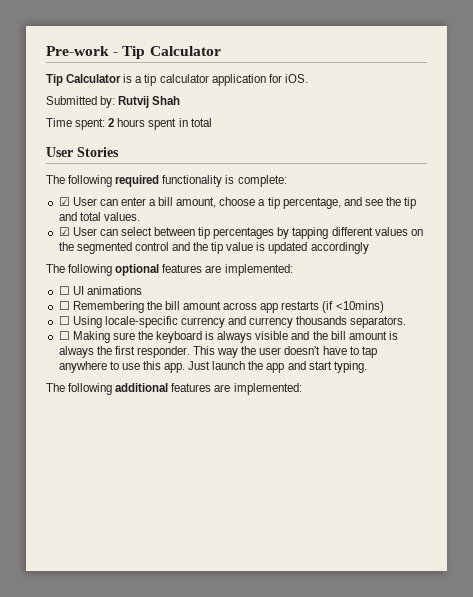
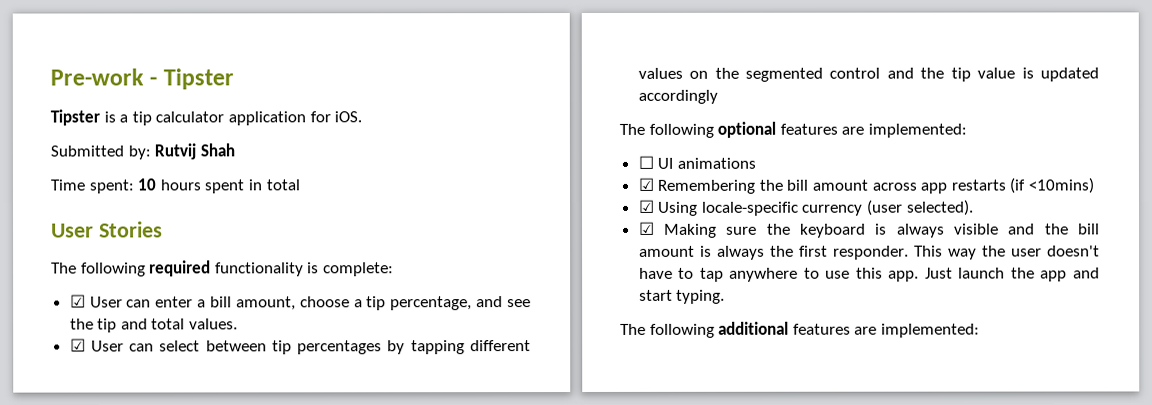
- Pre-work - Tip Calculator
- Tip Calculator is a tip calculator application for iOS.
+ Pre-work - Tipster
+ Tipster is a tip calculator application for iOS.
- Time spent: 2 hours spent in total
+ Time spent: 10 hours spent in total
- ☐ Remembering the bill amount across app restarts (if <10mins)
+ ☑ Remembering the bill amount across app restarts (if <10mins)
- ☐ Using locale-specific currency and currency thousands separators.
- ☐ Making sure the keyboard is always visible and the bill amount is always the first responder.
+ ☑ Using locale-specific currency (user selected).
+ ☑ Making sure the keyboard is always visible and the bill amount is always the first responder.

